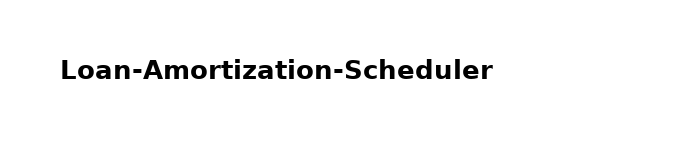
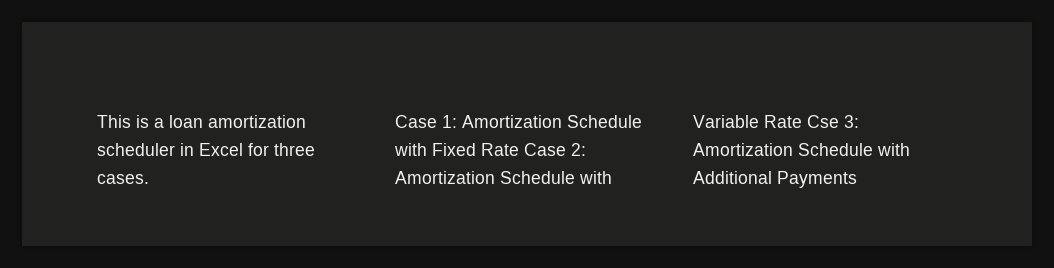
- Loan-Amortization-Scheduler
+ This is a loan amortization scheduler in Excel for three cases.
+ Case 1: Amortization Schedule with Fixed Rate Case 2: Amortization Schedule with Variable Rate Cse 3: Amortization Schedule with Additional Payments

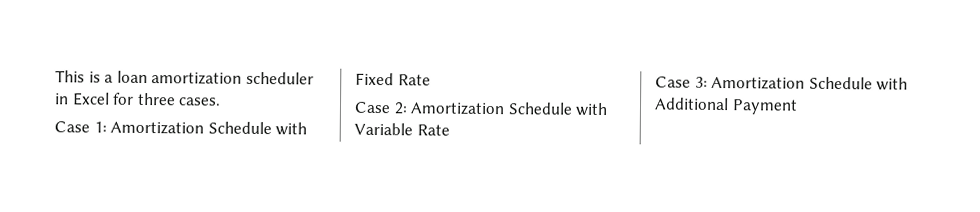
- Case 1: Amortization Schedule with Fixed Rate Case 2: Amortization Schedule with Variable Rate Cse 3: Amortization Schedule with Additional Payments
+ Case 1: Amortization Schedule with Fixed Rate
+ Case 2: Amortization Schedule with Variable Rate
+ Case 3: Amortization Schedule with Additional Payment

